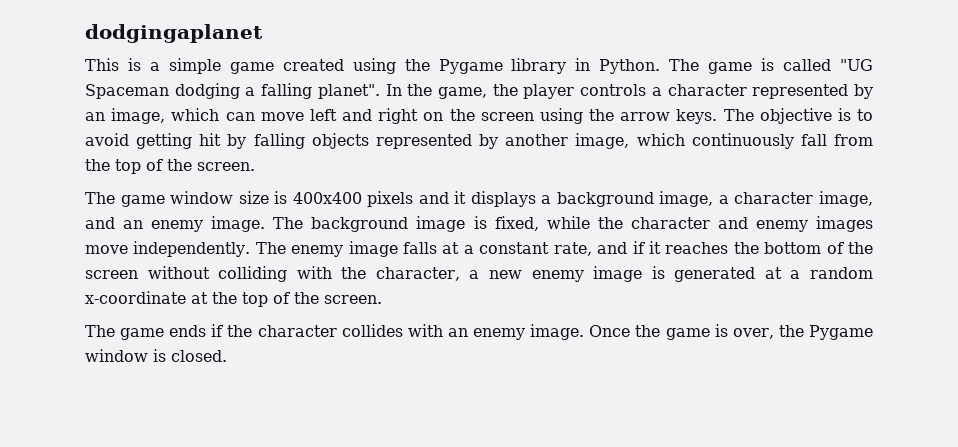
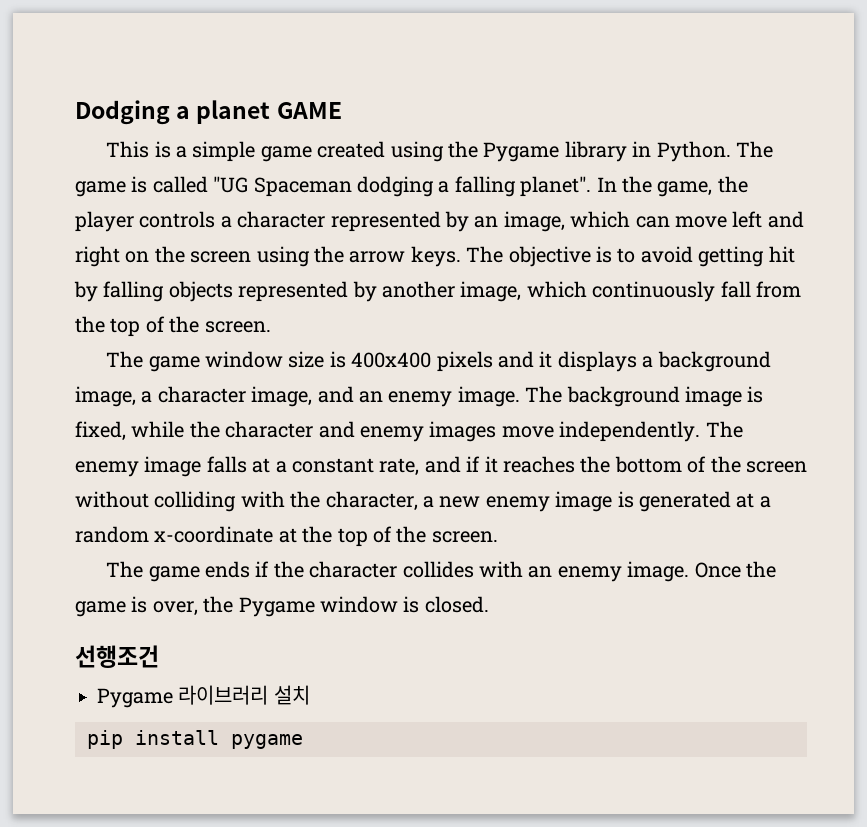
- dodgingaplanet
+ Dodging a planet GAME
+ 선행조건
+ Pygame 라이브러리 설치
+ pip install pygame

